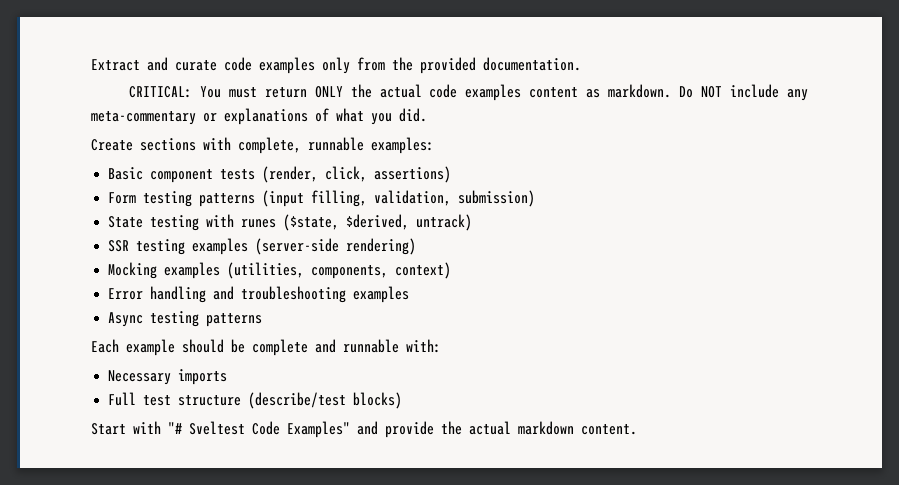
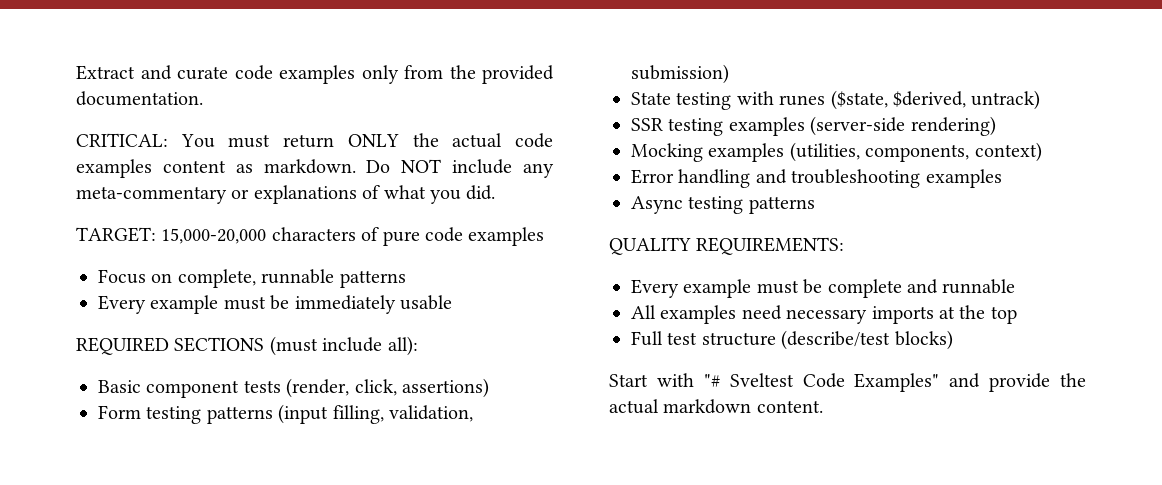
- Create sections with complete, runnable examples:
+ TARGET: 15,000-20,000 characters of pure code examples
+ Focus on complete, runnable patterns
+ Every example must be immediately usable
+ REQUIRED SECTIONS (must include all):
- Each example should be complete and runnable with:
- Necessary imports
+ QUALITY REQUIREMENTS:
+ Every example must be complete and runnable
+ All examples need necessary imports at the top

